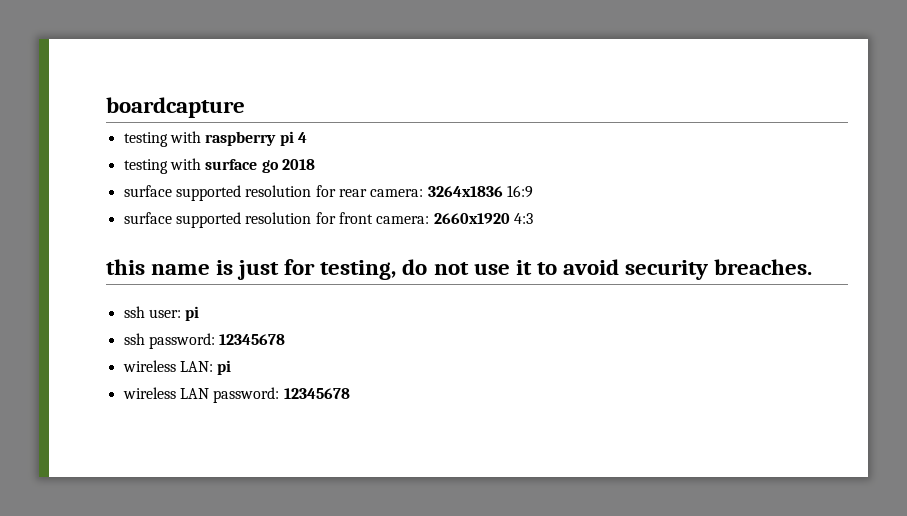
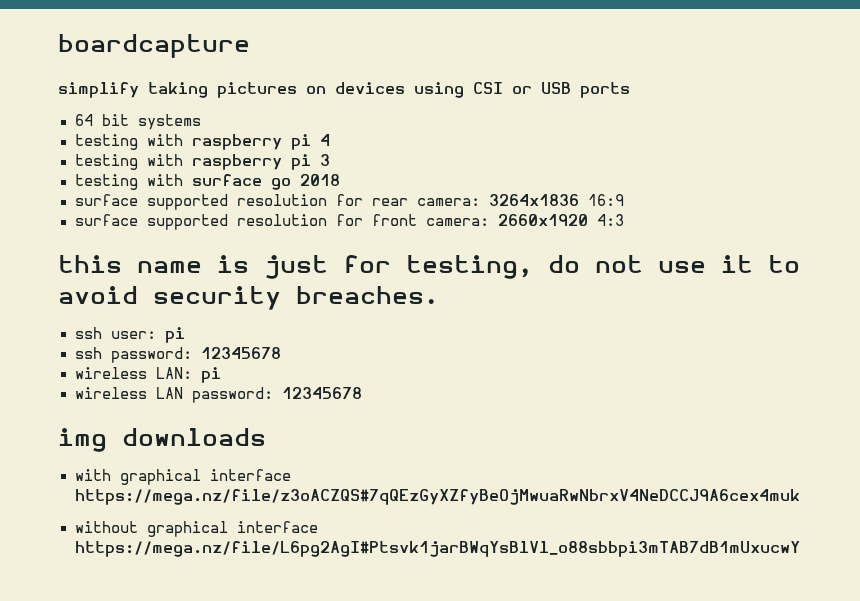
+ simplify taking pictures on devices using CSI or USB ports
+ 64 bit systems
+ testing with raspberry pi 3
+ img downloads
+ with graphical interface https://mega.nz/file/z3oACZQS#7qQEzGyXZfyBeOjMwuaRwNbrxV4NeDCCJ9A6cex4muk
+ without graphical interface https://mega.nz/file/L6pg2AgI#Ptsvk1jarBWqYsBlVl_o88sbbpi3mTAB7dB1mUxucwY

